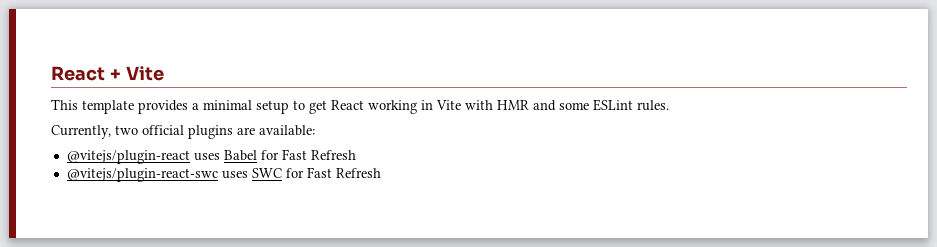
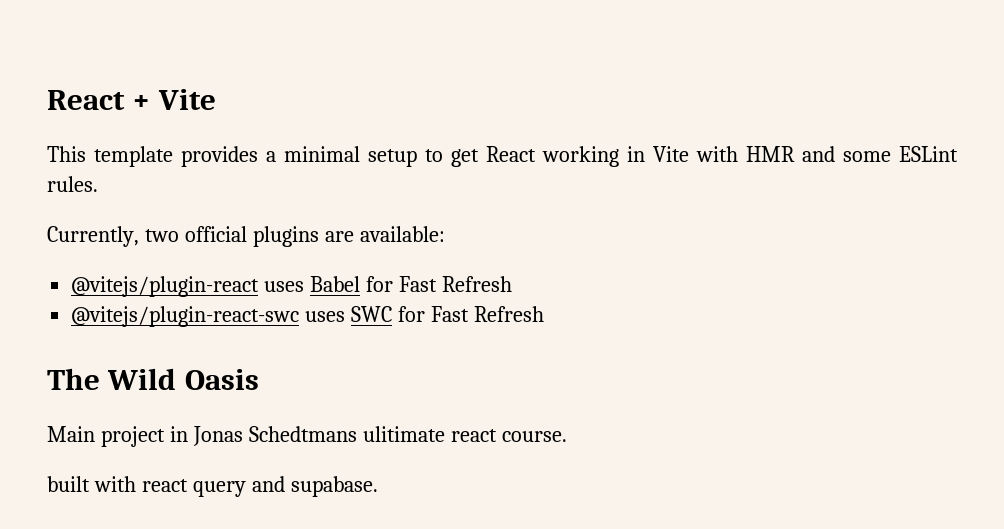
+ The Wild Oasis
+ Main project in Jonas Schedtmans ulitimate react course.
+ built with react query and supabase.

